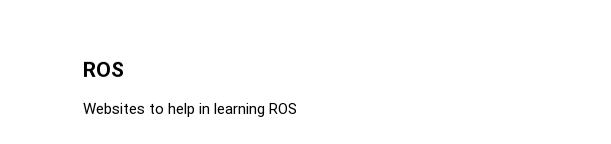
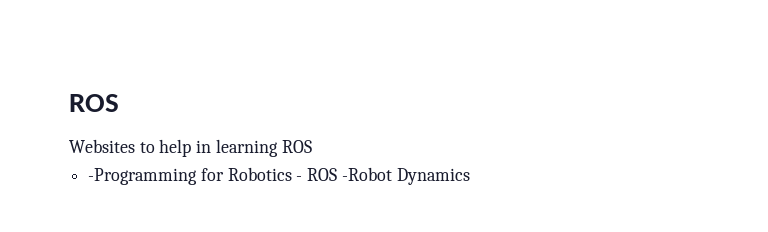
+ -Programming for Robotics - ROS -Robot Dynamics

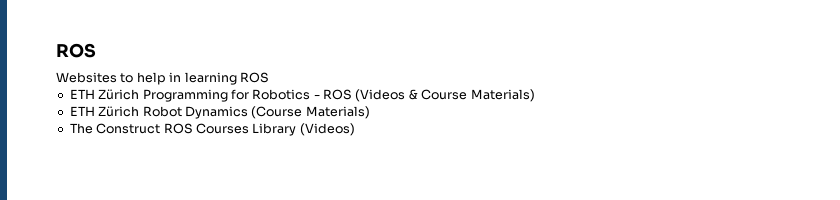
- -Programming for Robotics - ROS -Robot Dynamics
+ ETH Zürich Programming for Robotics - ROS (Videos & Course Materials)
+ ETH Zürich Robot Dynamics (Course Materials)
+ The Construct ROS Courses Library (Videos)

